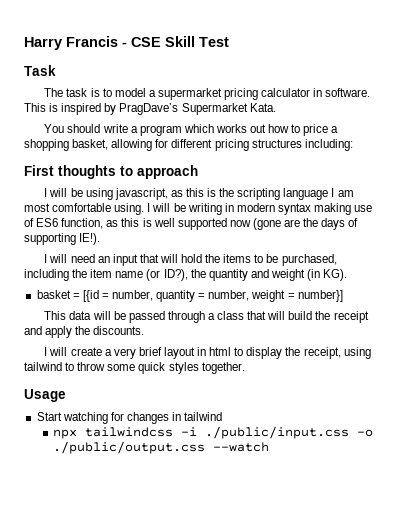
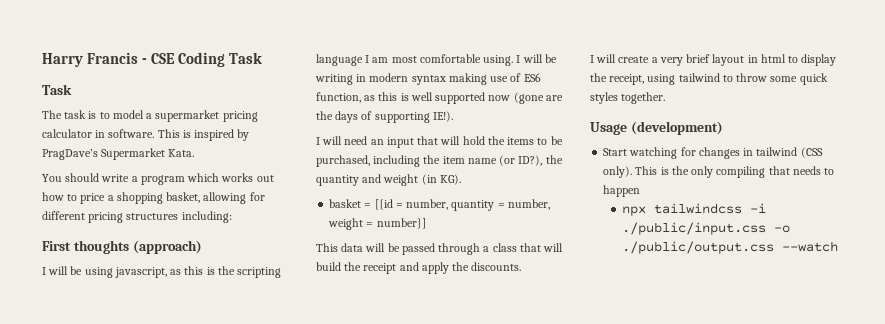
- Harry Francis - CSE Skill Test
+ Harry Francis - CSE Coding Task
- First thoughts to approach
+ First thoughts (approach)
- Usage
+ Usage (development)
- Start watching for changes in tailwind
+ Start watching for changes in tailwind (CSS only). This is the only compiling that needs to happen

